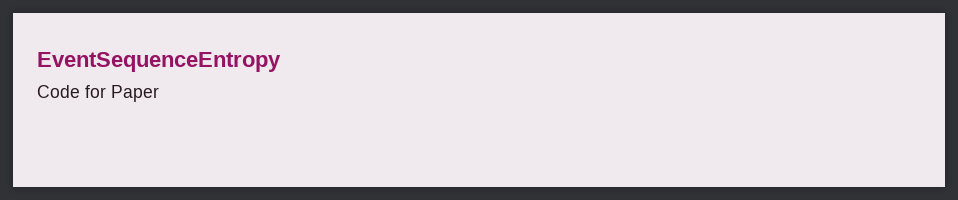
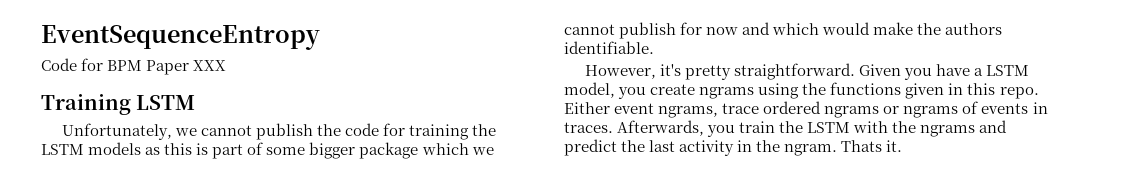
- Code for Paper
+ Code for BPM Paper XXX
+ Training LSTM
+ Unfortunately, we cannot publish the code for training the LSTM models as this is part of some bigger package which we cannot publish for now and which would make the authors identifiable.
+ However, it's pretty straightforward. Given you have a LSTM model, you create ngrams using the functions given in this repo. Either event ngrams, trace ordered ngrams or ngrams of events in traces. Afterwards, you train the LSTM with the ngrams and predict the last activity in the ngram. Thats it.

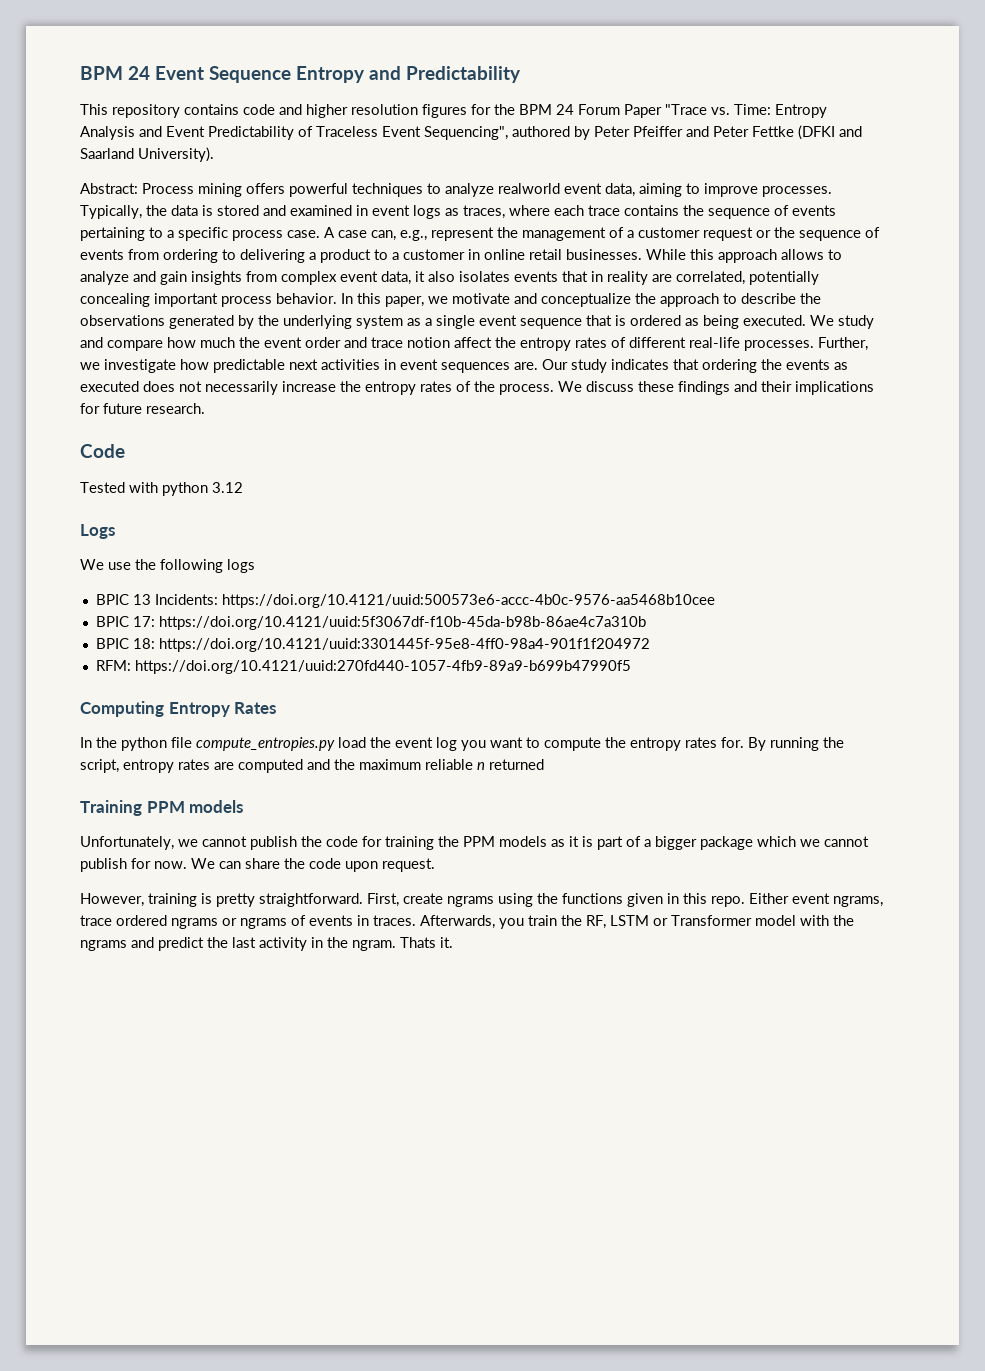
- EventSequenceEntropy
- Code for BPM Paper XXX
+ BPM 24 Event Sequence Entropy and Predictability
+ This repository contains code and higher resolution figures for the BPM 24 Forum Paper "Trace vs. Time: Entropy Analysis and Event Predictability of Traceless Event Sequencing", authored by Peter Pfeiffer and Peter Fettke (DFKI and Saarland University).
+ Abstract: Process mining offers powerful techniques to analyze realworld event data, aiming to improve processes. Typically, the data is stored and examined in event logs as traces, where each trace contains the sequence of events pertaining to a specific process case. A case can, e.g., represent the management of a customer request or the sequence of events from ordering to delivering a product to a customer in online retail businesses. While this approach allows to analyze and gain insights from complex event data, it also isolates events that in reality are correlated, potentially concealing important process behavior. In this paper, we motivate and conceptualize the approach to describe the observations generated by the underlying system as a single event sequence that is ordered as being executed. We study and compare how much the event order and trace notion affect the entropy rates of different real-life processes. Further, we investigate how predictable next activities in event sequences are. Our study indicates that ordering the events as executed does not necessarily increase the entropy rates of the process. We discuss these findings and their implications for future research.
+ Code
+ Tested with python 3.12
+ Logs
+ We use the following logs
+ BPIC 13 Incidents: https://doi.org/10.4121/uuid:500573e6-accc-4b0c-9576-aa5468b10cee
+ BPIC 17: https://doi.org/10.4121/uuid:5f3067df-f10b-45da-b98b-86ae4c7a310b
+ BPIC 18: https://doi.org/10.4121/uuid:3301445f-95e8-4ff0-98a4-901f1f204972
+ RFM: https://doi.org/10.4121/uuid:270fd440-1057-4fb9-89a9-b699b47990f5
+ Computing Entropy Rates
+ In the python file compute_entropies.py load the event log you want to compute the entropy rates for. By running the script, entropy rates are computed and the maximum reliable n returned
- Training LSTM
+ Training PPM models
- Unfortunately, we cannot publish the code for training the LSTM models as this is part of some bigger package which we cannot publish for now and which would make the authors identifiable.
- However, it's pretty straightforward. Given you have a LSTM model, you create ngrams using the functions given in this repo.
+ Unfortunately, we cannot publish the code for training the PPM models as it is part of a bigger package which we cannot publish for now. We can share the code upon request.
+ However, training is pretty straightforward. First, create ngrams using the functions given in this repo.
- Afterwards, you train the LSTM with the ngrams and predict the last activity in the ngram.
+ Afterwards, you train the RF, LSTM or Transformer model with the ngrams and predict the last activity in the ngram.

